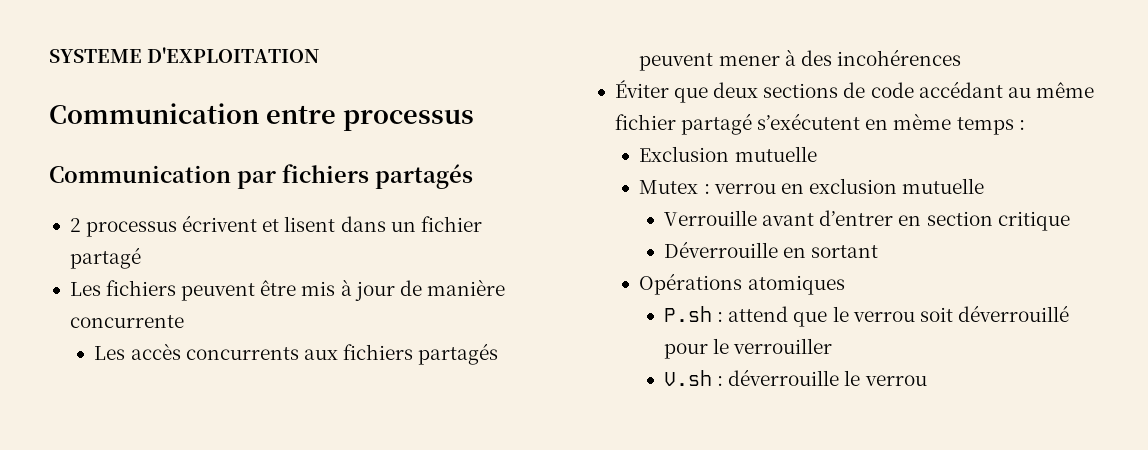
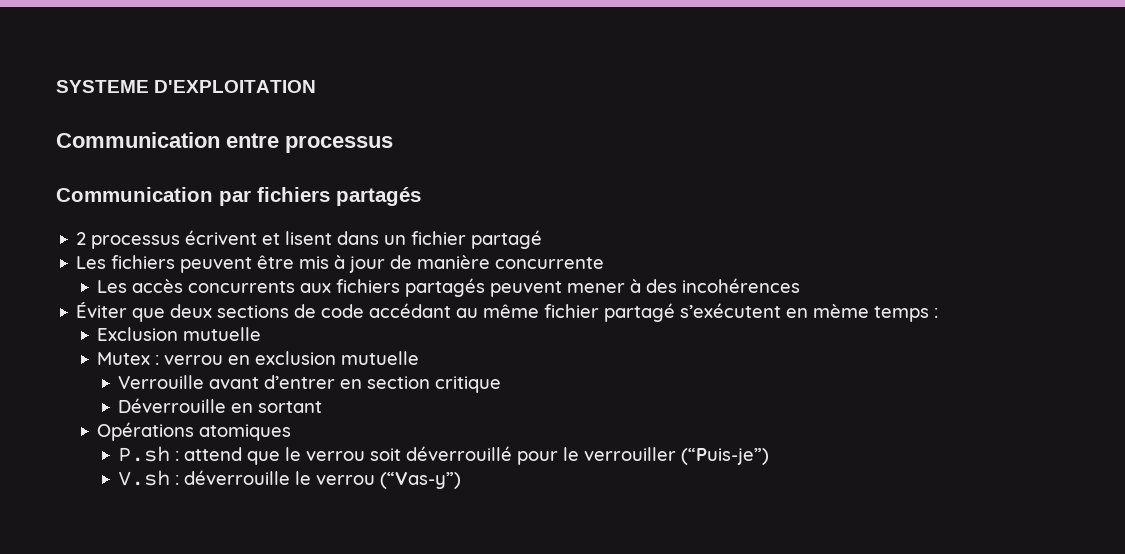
- P.sh : attend que le verrou soit déverrouillé pour le verrouiller
+ P.sh : attend que le verrou soit déverrouillé pour le verrouiller (“Puis-je”)
- V.sh : déverrouille le verrou
+ V.sh : déverrouille le verrou (“Vas-y”)

